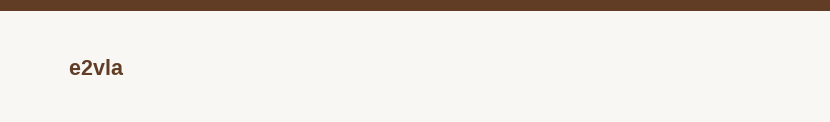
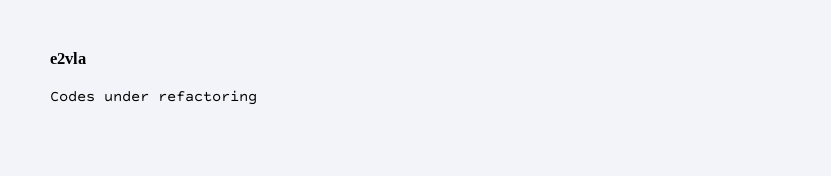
+ Codes under refactoring

